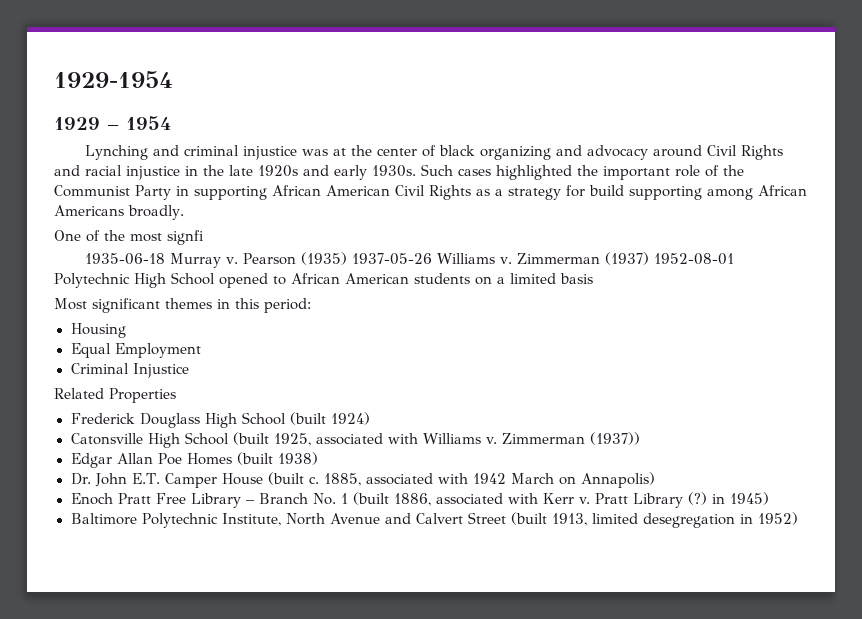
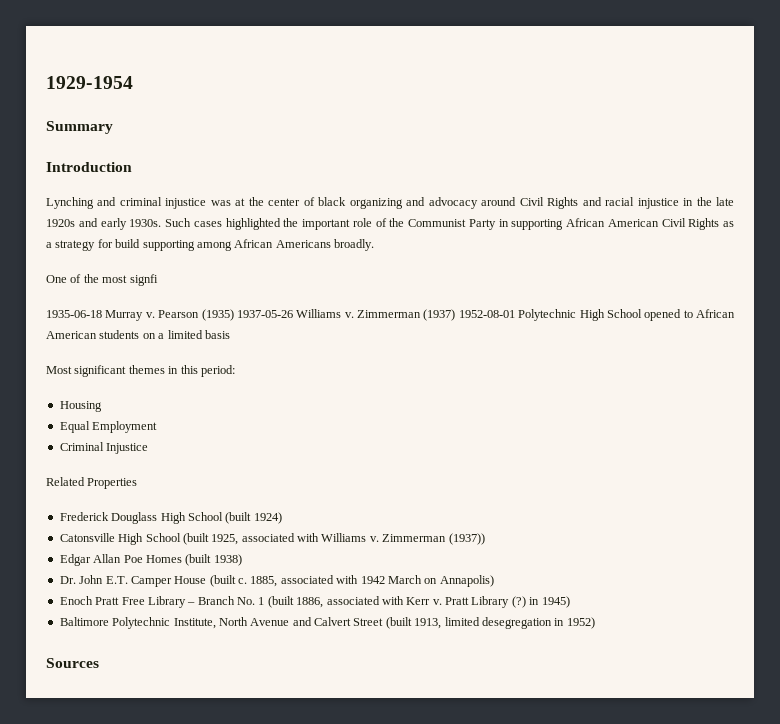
- 1929 – 1954
+ Summary
+ Introduction
+ Sources

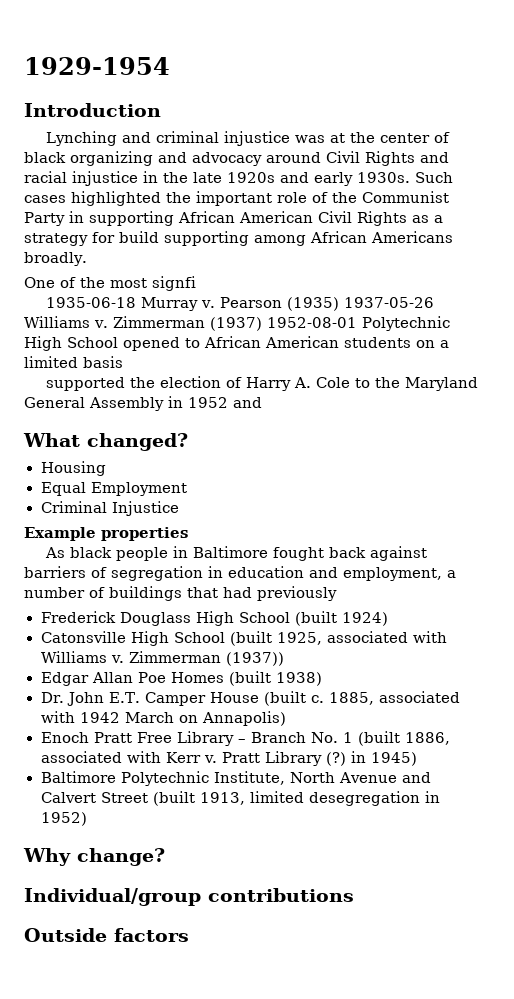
- Summary
- Most significant themes in this period:
+ supported the election of Harry A. Cole to the Maryland General Assembly in 1952 and
+ What changed?
- Related Properties
+ Example properties
+ As black people in Baltimore fought back against barriers of segregation in education and employment, a number of buildings that had previously
- Sources
+ Why change?
+ Individual/group contributions
+ Outside factors

